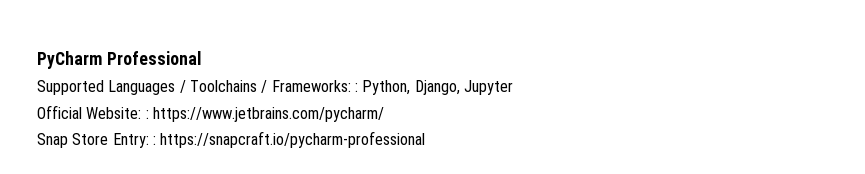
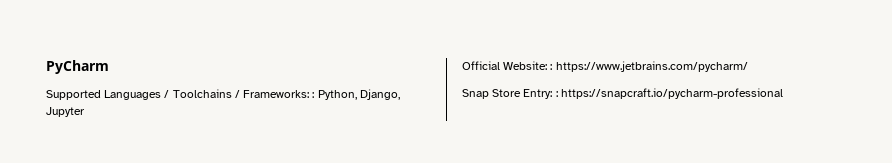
- PyCharm Professional
+ PyCharm

